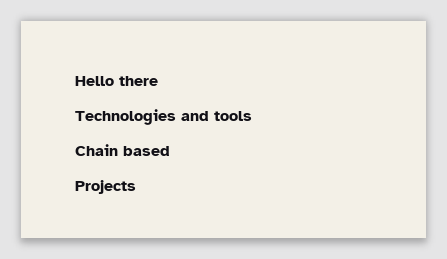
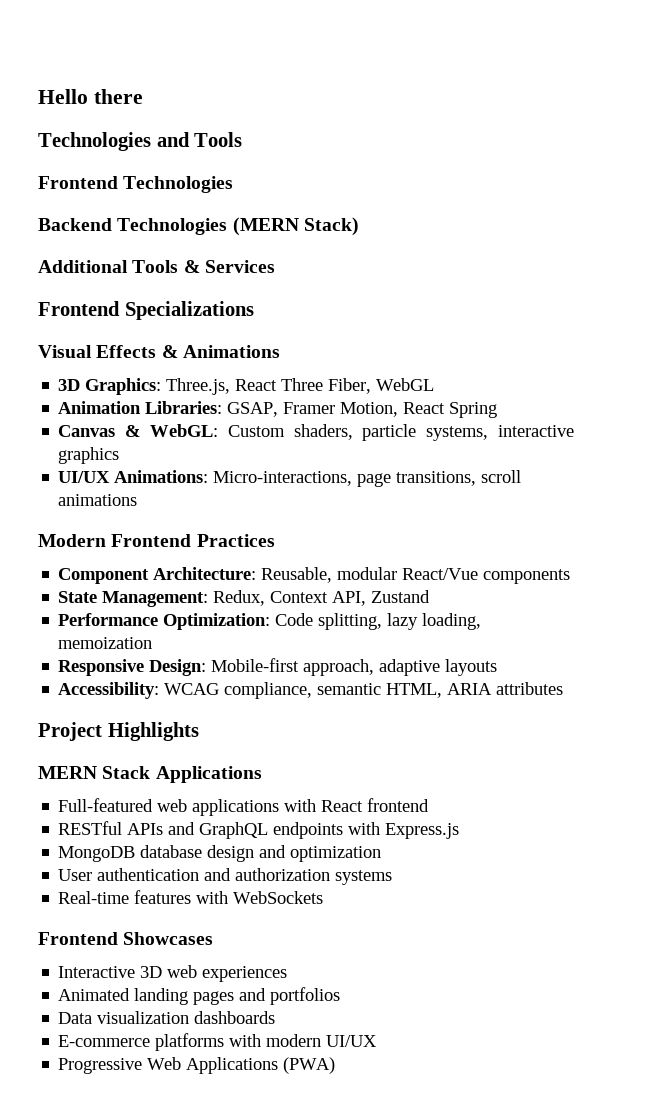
- Technologies and tools
- Chain based
- Projects
+ Technologies and Tools
+ Frontend Technologies
+ Backend Technologies (MERN Stack)
+ Additional Tools & Services
+ Frontend Specializations
+ Visual Effects & Animations
+ 3D Graphics: Three.js, React Three Fiber, WebGL
+ Animation Libraries: GSAP, Framer Motion, React Spring
+ Canvas & WebGL: Custom shaders, particle systems, interactive graphics
+ UI/UX Animations: Micro-interactions, page transitions, scroll animations
+ Modern Frontend Practices
+ Component Architecture: Reusable, modular React/Vue components
+ State Management: Redux, Context API, Zustand
+ Performance Optimization: Code splitting, lazy loading, memoization
+ Responsive Design: Mobile-first approach, adaptive layouts
+ Accessibility: WCAG compliance, semantic HTML, ARIA attributes
+ Project Highlights
+ MERN Stack Applications
+ Full-featured web applications with React frontend
+ RESTful APIs and GraphQL endpoints with Express.js
+ MongoDB database design and optimization
+ User authentication and authorization systems
+ Real-time features with WebSockets
+ Frontend Showcases
+ Interactive 3D web experiences
+ Animated landing pages and portfolios
+ Data visualization dashboards
+ E-commerce platforms with modern UI/UX
+ Progressive Web Applications (PWA)

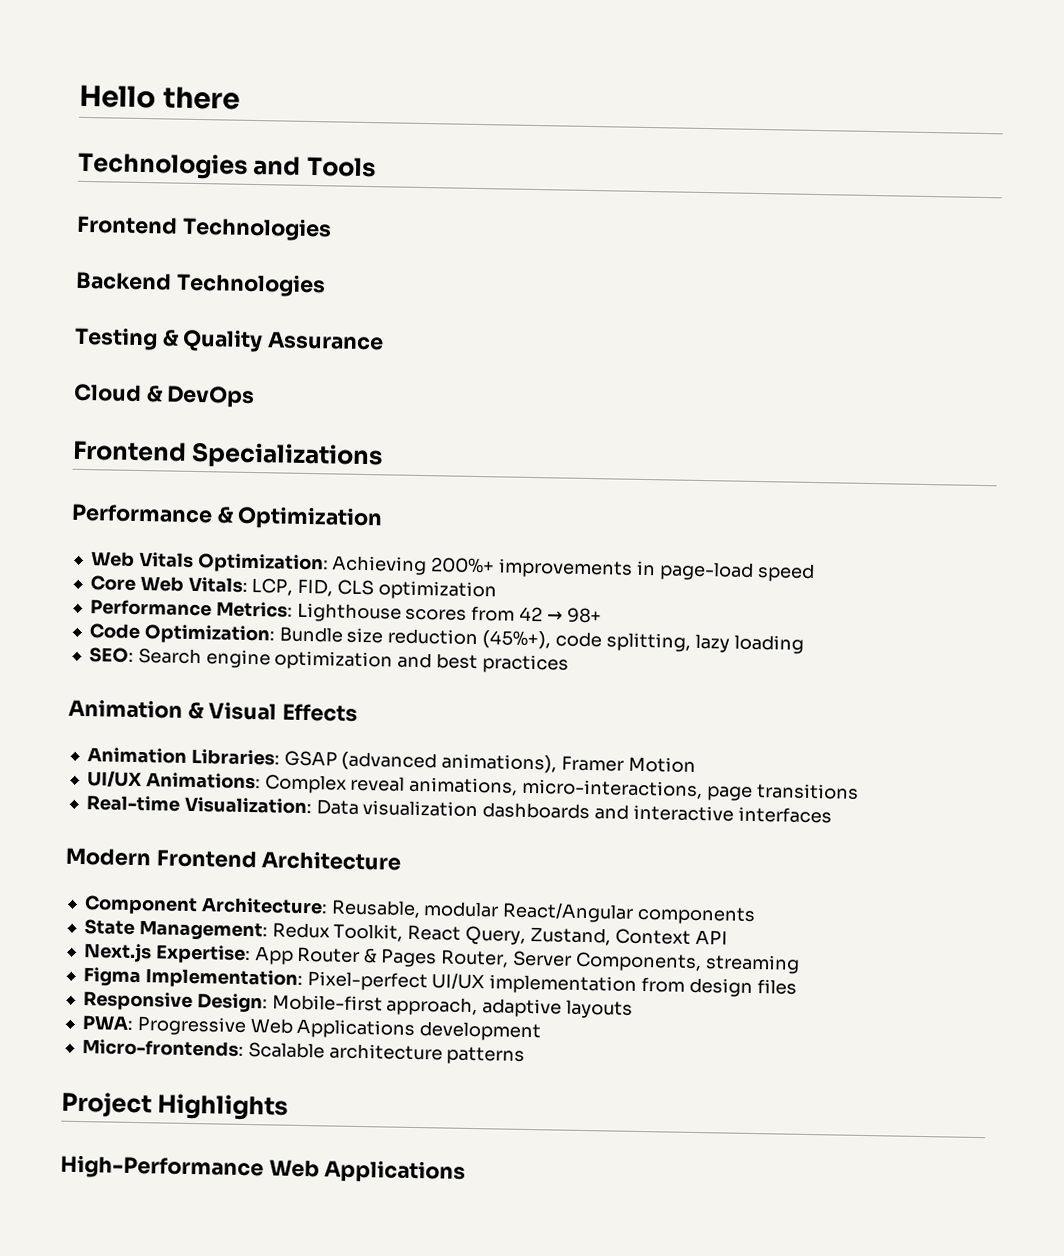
- Backend Technologies (MERN Stack)
- Additional Tools & Services
+ Backend Technologies
+ Testing & Quality Assurance
+ Cloud & DevOps
  Frontend Specializations
- Visual Effects & Animations
- 3D Graphics: Three.js, React Three Fiber, WebGL
- Animation Libraries: GSAP, Framer Motion, React Spring
- Canvas & WebGL: Custom shaders, particle systems, interactive graphics
- UI/UX Animations: Micro-interactions, page transitions, scroll animations
+ Performance & Optimization
+ Web Vitals Optimization: Achieving 200%+ improvements in page-load speed
+ Core Web Vitals: LCP, FID, CLS optimization
+ Performance Metrics: Lighthouse scores from 42 → 98+
+ Code Optimization: Bundle size reduction (45%+), code splitting, lazy loading
+ SEO: Search engine optimization and best practices
+ Animation & Visual Effects
+ Animation Libraries: GSAP (advanced animations), Framer Motion
+ UI/UX Animations: Complex reveal animations, micro-interactions, page transitions
+ Real-time Visualization: Data visualization dashboards and interactive interfaces
- Modern Frontend Practices
+ Modern Frontend Architecture
- Component Architecture: Reusable, modular React/Vue components
+ Component Architecture: Reusable, modular React/Angular components
- State Management: Redux, Context API, Zustand
- Performance Optimization: Code splitting, lazy loading, memoization
+ State Management: Redux Toolkit, React Query, Zustand, Context API
+ Next.js Expertise: App Router & Pages Router, Server Components, streaming
+ Figma Implementation: Pixel-perfect UI/UX implementation from design files
- Accessibility: WCAG compliance, semantic HTML, ARIA attributes
+ PWA: Progressive Web Applications development
+ Micro-frontends: Scalable architecture patterns
  Project Highlights
- MERN Stack Applications
- Full-featured web applications with React frontend
- RESTful APIs and GraphQL endpoints with Express.js
- MongoDB database design and optimization
- User authentication and authorization systems
- Real-time features with WebSockets
- Frontend Showcases
- Interactive 3D web experiences
- Animated landing pages and portfolios
- Data visualization dashboards
- E-commerce platforms with modern UI/UX
- Progressive Web Applications (PWA)
+ High-Performance Web Applications

